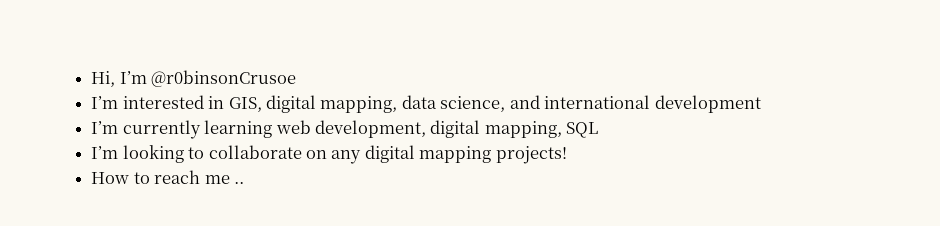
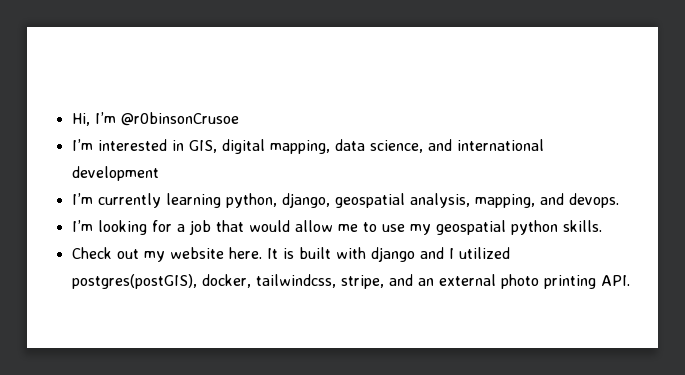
- I’m currently learning web development, digital mapping, SQL
- I’m looking to collaborate on any digital mapping projects!
- How to reach me ..
+ I’m currently learning python, django, geospatial analysis, mapping, and devops.
+ I’m looking for a job that would allow me to use my geospatial python skills.
+ Check out my website here. It is built with django and I utilized postgres(postGIS), docker, tailwindcss, stripe, and an external photo printing API.

